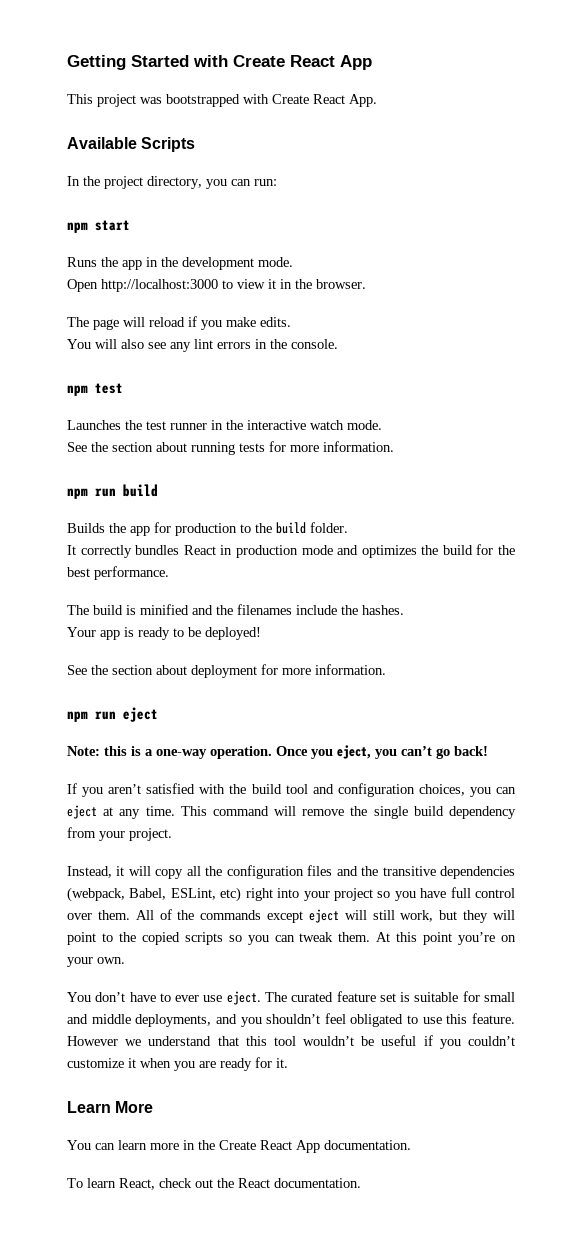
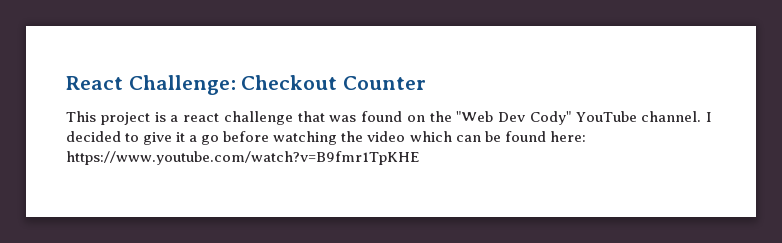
- Getting Started with Create React App
- This project was bootstrapped with Create React App.
- Available Scripts
- In the project directory, you can run:
- npm start
- Runs the app in the development mode.
- Open http://localhost:3000 to view it in the browser.
- The page will reload if you make edits.
- You will also see any lint errors in the console.
- npm test
- Launches the test runner in the interactive watch mode.
- See the section about running tests for more information.
- npm run build
- Builds the app for production to the build folder.
- It correctly bundles React in production mode and optimizes the build for the best performance.
- The build is minified and the filenames include the hashes.
- Your app is ready to be deployed!
- See the section about deployment for more information.
- npm run eject
- Note: this is a one-way operation. Once you eject, you can’t go back!
- If you aren’t satisfied with the build tool and configuration choices, you can eject at any time. This command will remove the single build dependency from your project.
- Instead, it will copy all the configuration files and the transitive dependencies (webpack, Babel, ESLint, etc) right into your project so you have full control over them. All of the commands except eject will still work, but they will point to the copied scripts so you can tweak them. At this point you’re on your own.
- You don’t have to ever use eject. The curated feature set is suitable for small and middle deployments, and you shouldn’t feel obligated to use this feature. However we understand that this tool wouldn’t be useful if you couldn’t customize it when you are ready for it.
- Learn More
- You can learn more in the Create React App documentation.
- To learn React, check out the React documentation.
+ React Challenge: Checkout Counter
+ This project is a react challenge that was found on the "Web Dev Cody" YouTube channel. I decided to give it a go before watching the video which can be found here: https://www.youtube.com/watch?v=B9fmr1TpKHE

